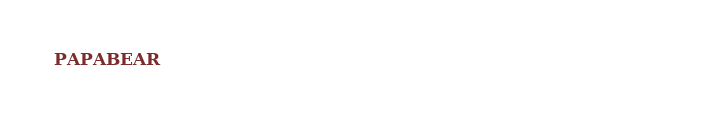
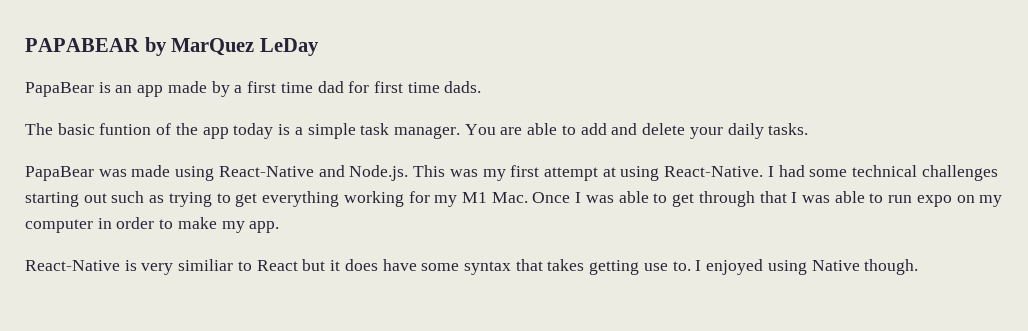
- PAPABEAR
+ PAPABEAR by MarQuez LeDay
+ PapaBear is an app made by a first time dad for first time dads.
+ The basic funtion of the app today is a simple task manager. You are able to add and delete your daily tasks.
+ PapaBear was made using React-Native and Node.js. This was my first attempt at using React-Native. I had some technical challenges starting out such as trying to get everything working for my M1 Mac. Once I was able to get through that I was able to run expo on my computer in order to make my app.
+ React-Native is very similiar to React but it does have some syntax that takes getting use to. I enjoyed using Native though.

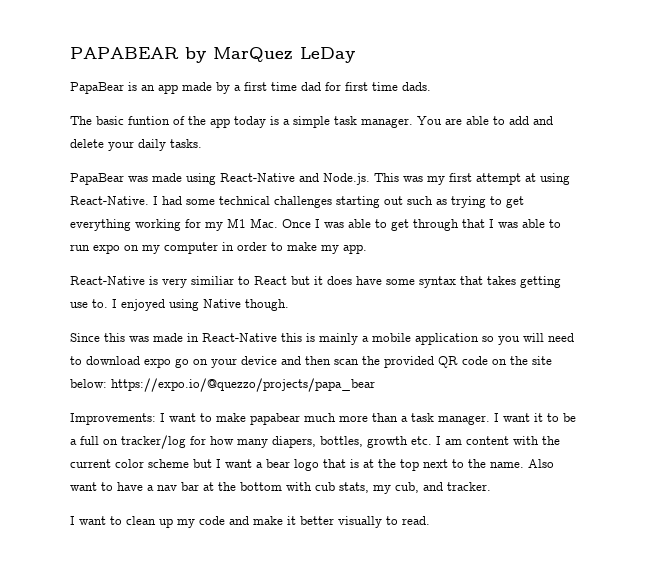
+ Since this was made in React-Native this is mainly a mobile application so you will need to download expo go on your device and then scan the provided QR code on the site below: https://expo.io/@quezzo/projects/papa_bear
+ Improvements: I want to make papabear much more than a task manager. I want it to be a full on tracker/log for how many diapers, bottles, growth etc. I am content with the current color scheme but I want a bear logo that is at the top next to the name. Also want to have a nav bar at the bottom with cub stats, my cub, and tracker.
+ I want to clean up my code and make it better visually to read.

